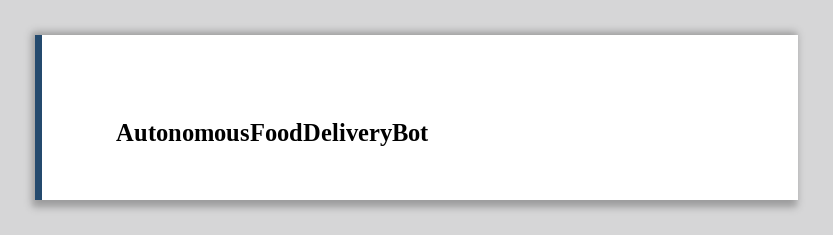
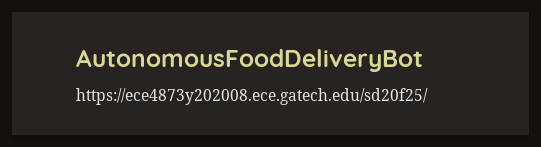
+ https://ece4873y202008.ece.gatech.edu/sd20f25/

